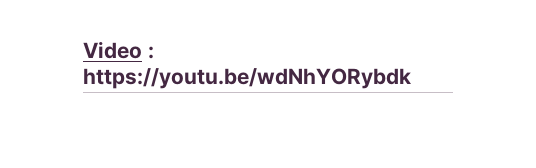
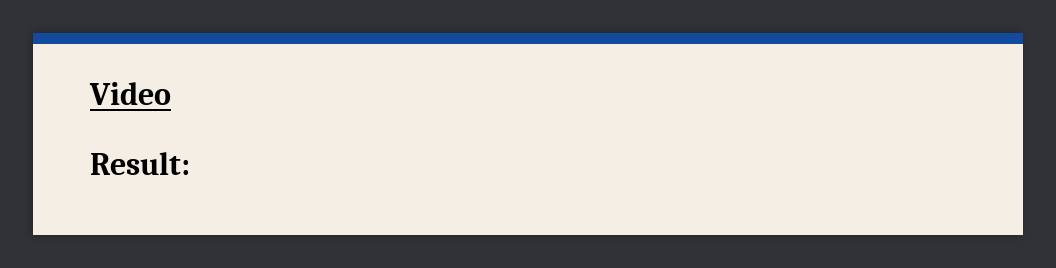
- Video : https://youtu.be/wdNhYORybdk
+ Video
+ Result:

